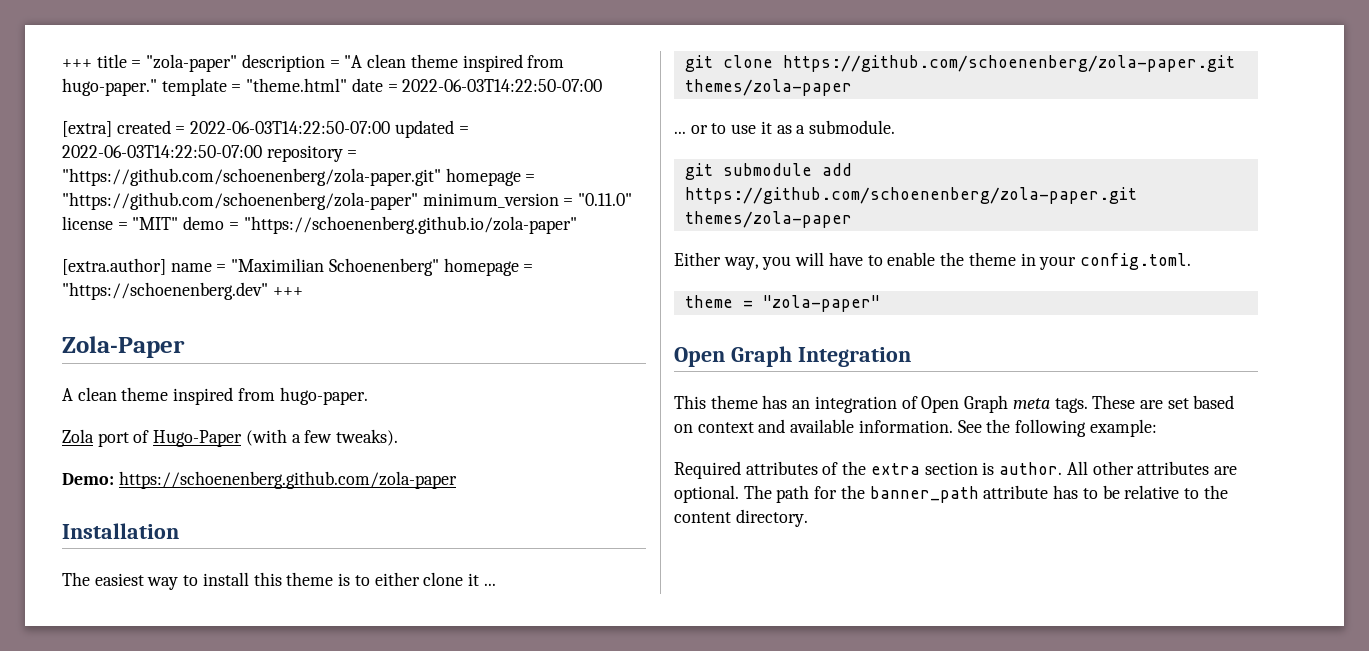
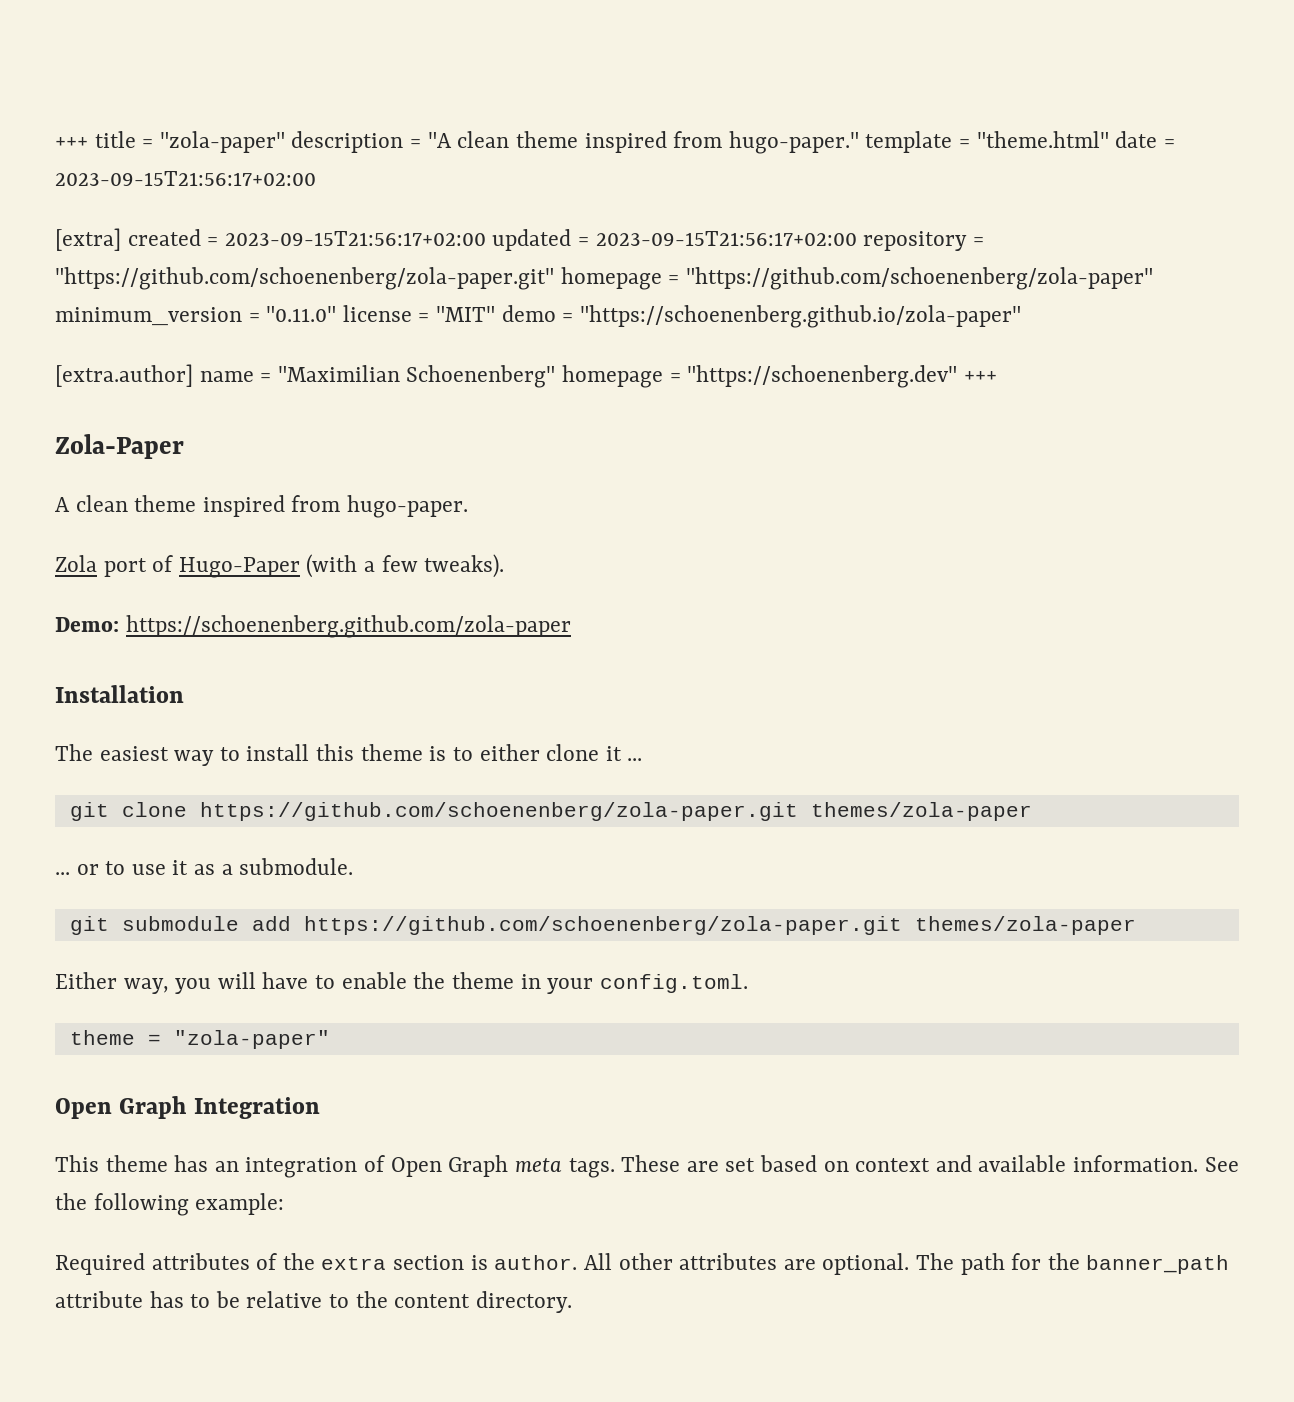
- +++ title = "zola-paper" description = "A clean theme inspired from hugo-paper." template = "theme.html" date = 2022-06-03T14:22:50-07:00
+ +++ title = "zola-paper" description = "A clean theme inspired from hugo-paper." template = "theme.html" date = 2023-09-15T21:56:17+02:00
- [extra] created = 2022-06-03T14:22:50-07:00 updated = 2022-06-03T14:22:50-07:00 repository = "https://github.com/schoenenberg/zola-paper.git" homepage = "https://github.com/schoenenberg/zola-paper" minimum_version = "0.11.0" license = "MIT" demo = "https://schoenenberg.github.io/zola-paper"
+ [extra] created = 2023-09-15T21:56:17+02:00 updated = 2023-09-15T21:56:17+02:00 repository = "https://github.com/schoenenberg/zola-paper.git" homepage = "https://github.com/schoenenberg/zola-paper" minimum_version = "0.11.0" license = "MIT" demo = "https://schoenenberg.github.io/zola-paper"

